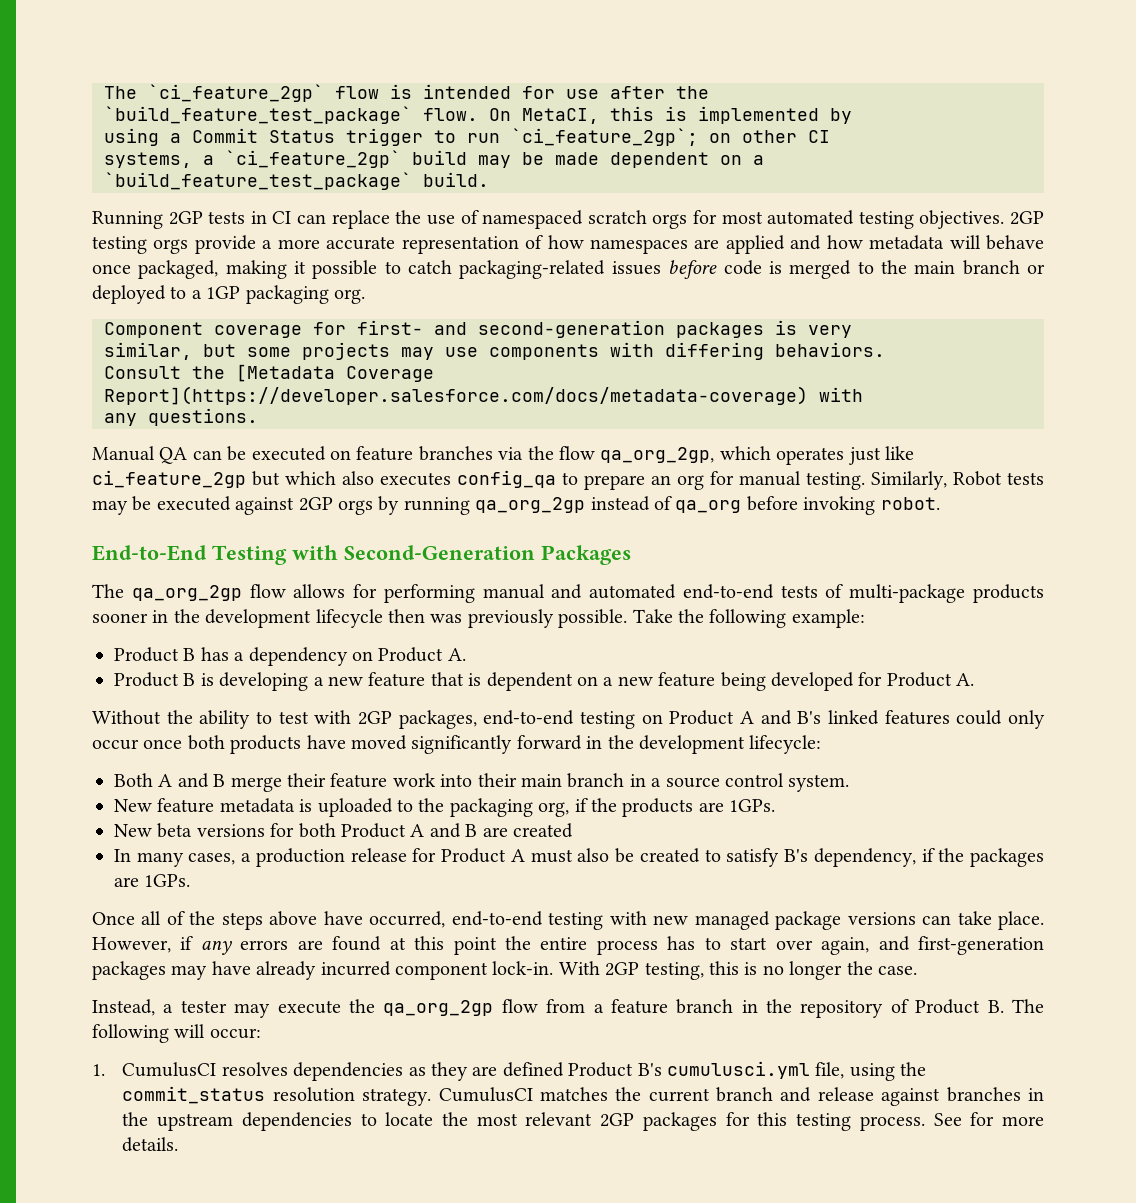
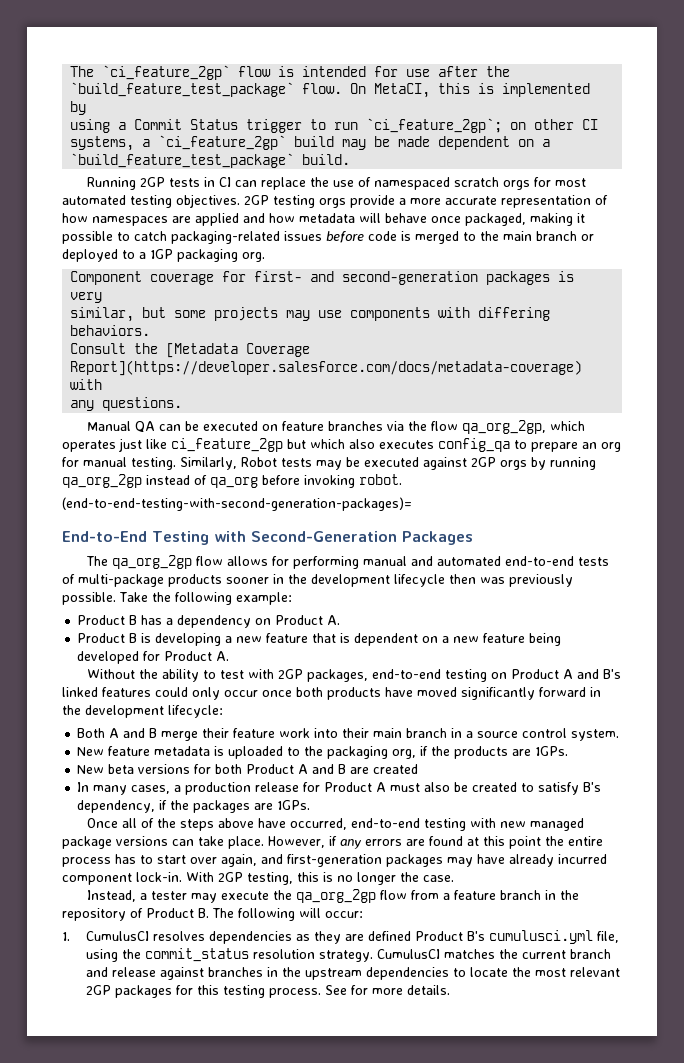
+ (end-to-end-testing-with-second-generation-packages)=

